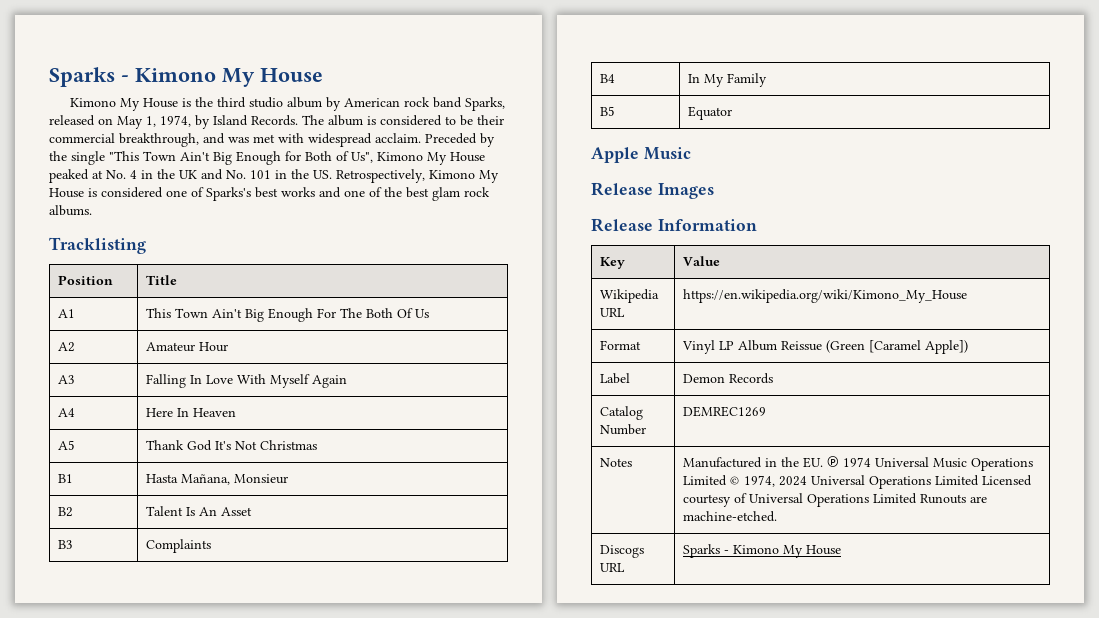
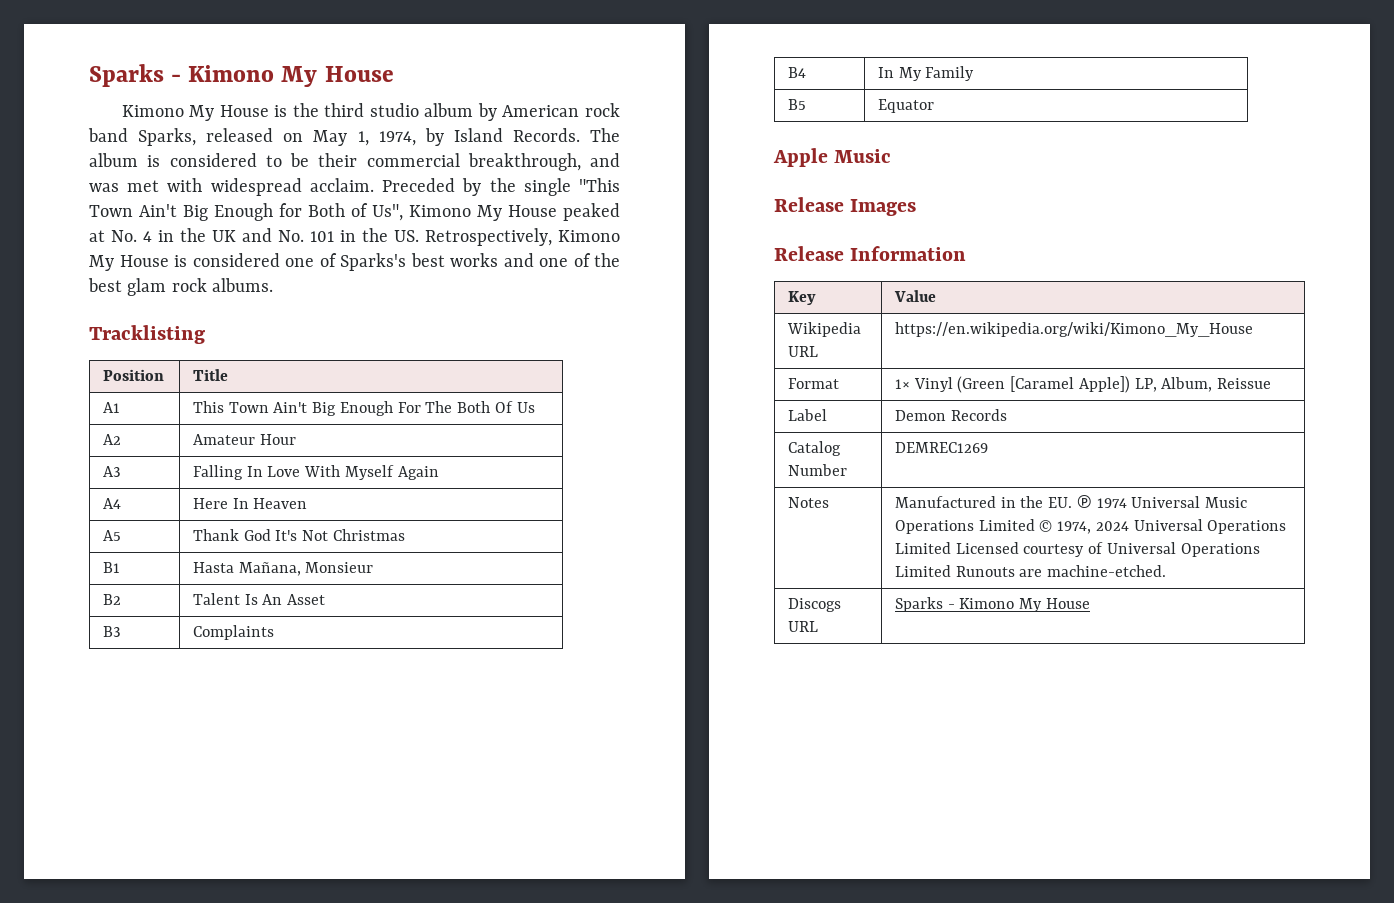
- Format | Vinyl LP Album Reissue (Green [Caramel Apple])
+ Format | 1× Vinyl (Green [Caramel Apple]) LP, Album, Reissue

